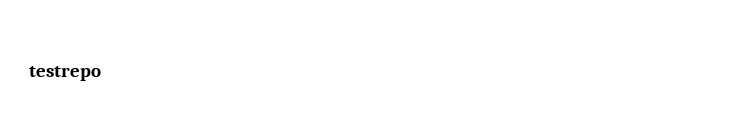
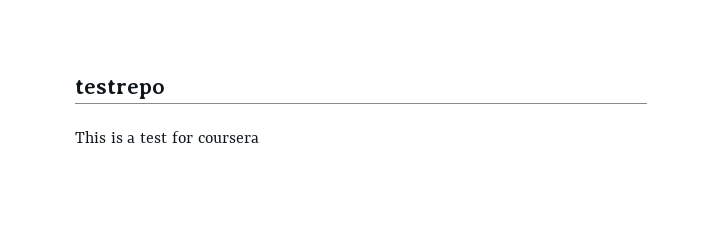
+ This is a test for coursera

